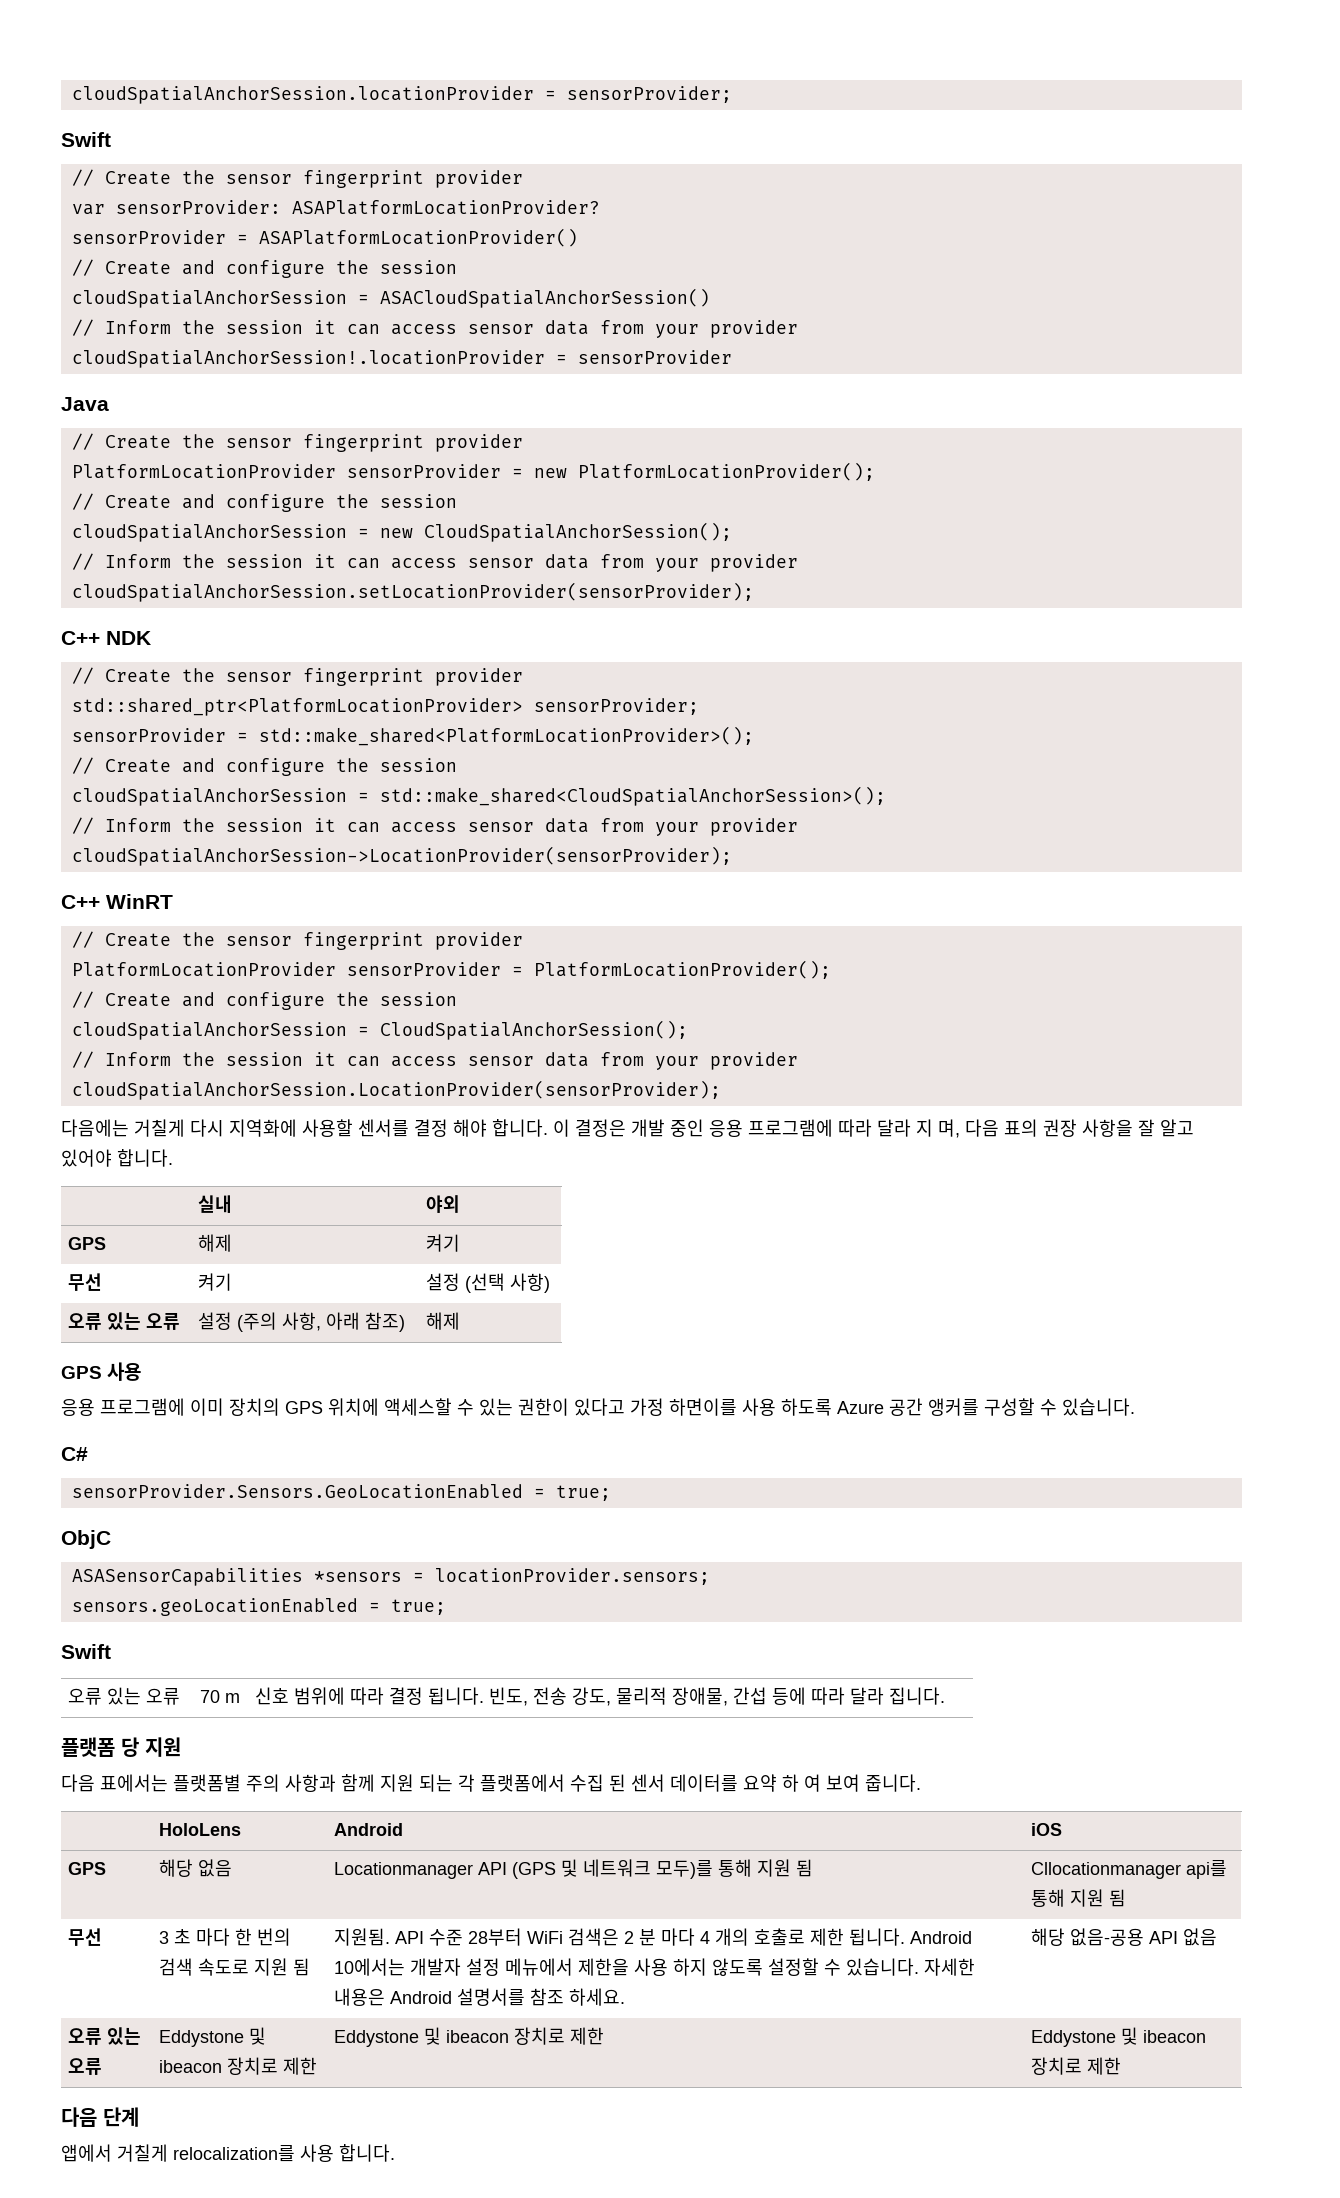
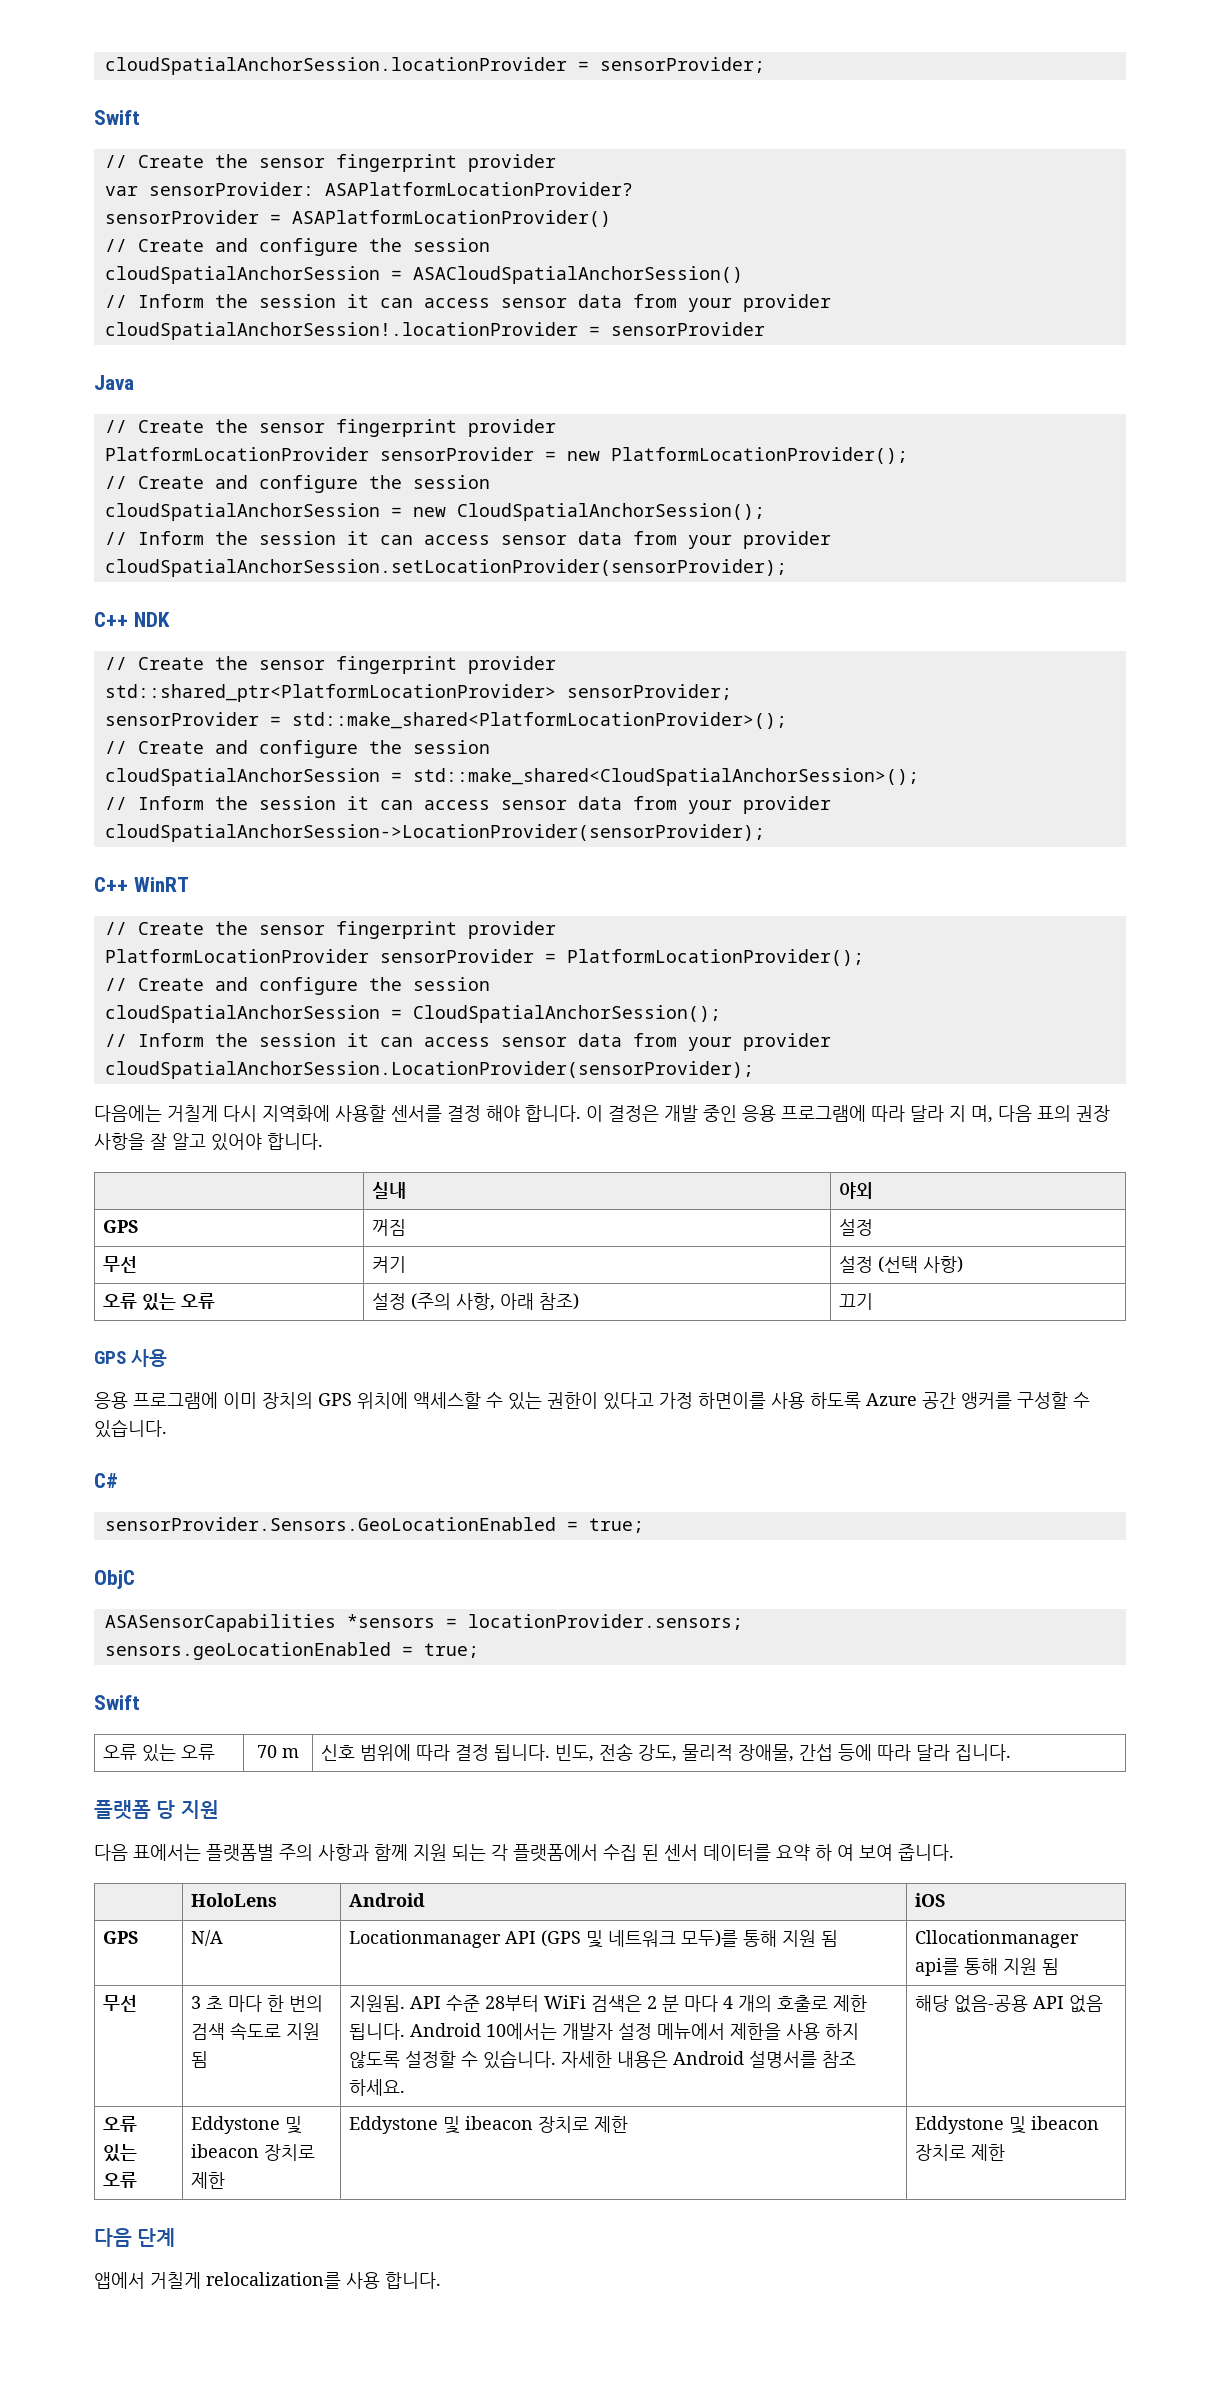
- GPS | 해제 | 켜기
+ GPS | 꺼짐 | 설정
- 오류 있는 오류 | 설정 (주의 사항, 아래 참조) | 해제
+ 오류 있는 오류 | 설정 (주의 사항, 아래 참조) | 끄기
- GPS | 해당 없음 | Locationmanager API (GPS 및 네트워크 모두)를 통해 지원 됨 | Cllocationmanager api를 통해 지원 됨
+ GPS | N/A | Locationmanager API (GPS 및 네트워크 모두)를 통해 지원 됨 | Cllocationmanager api를 통해 지원 됨

